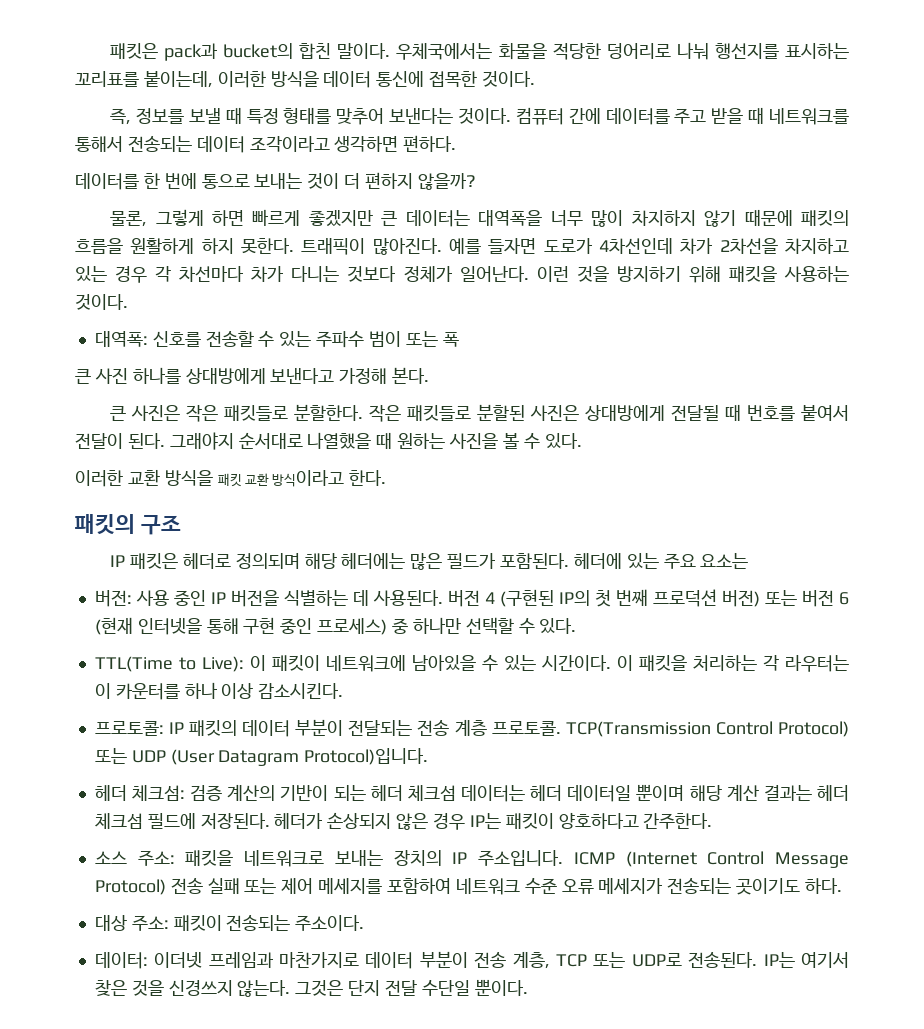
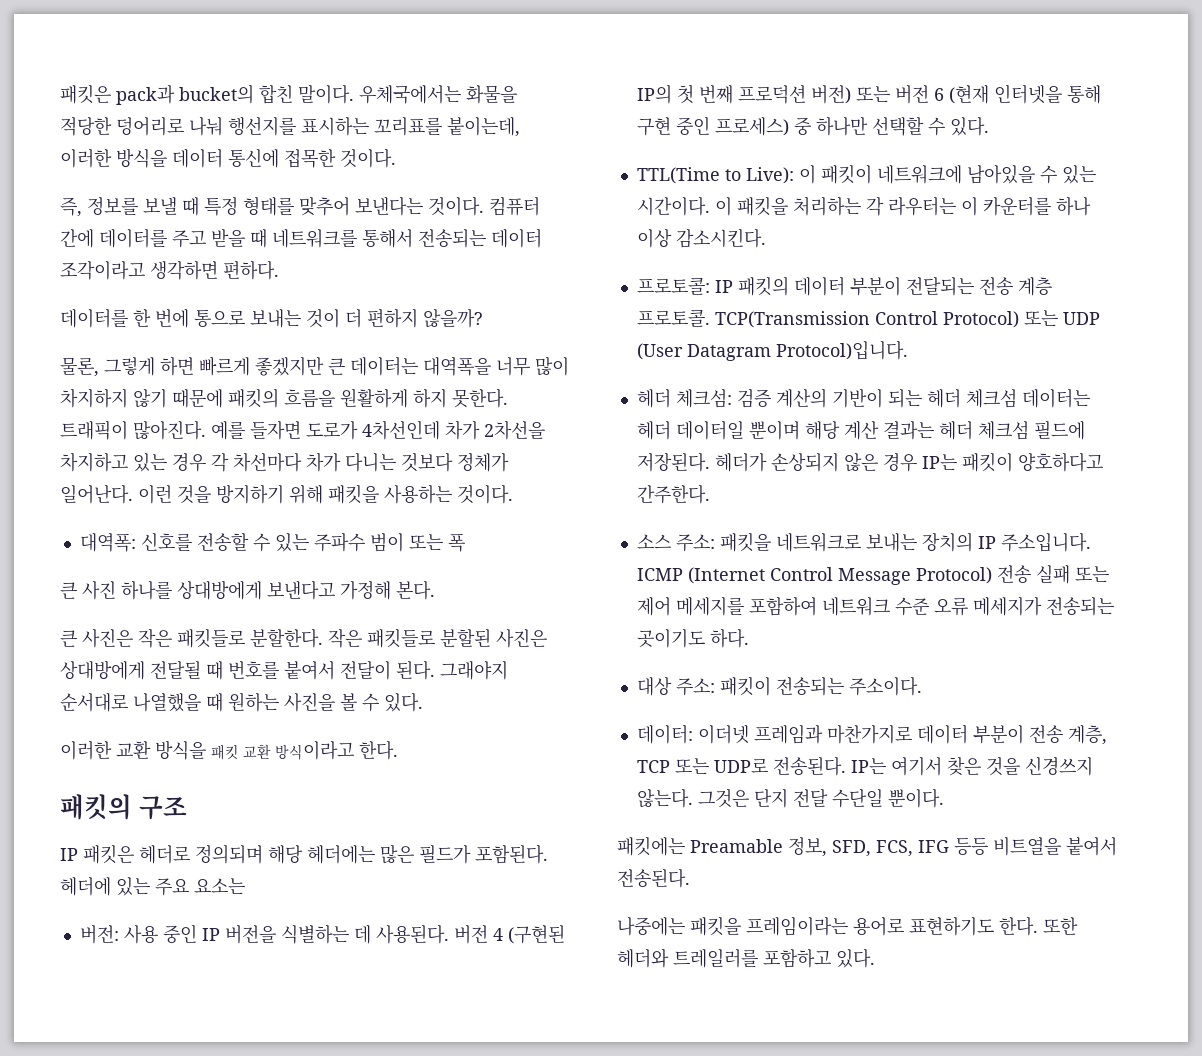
+ 패킷에는 Preamable 정보, SFD, FCS, IFG 등등 비트열을 붙여서 전송된다.
+ 나중에는 패킷을 프레임이라는 용어로 표현하기도 한다. 또한 헤더와 트레일러를 포함하고 있다.

